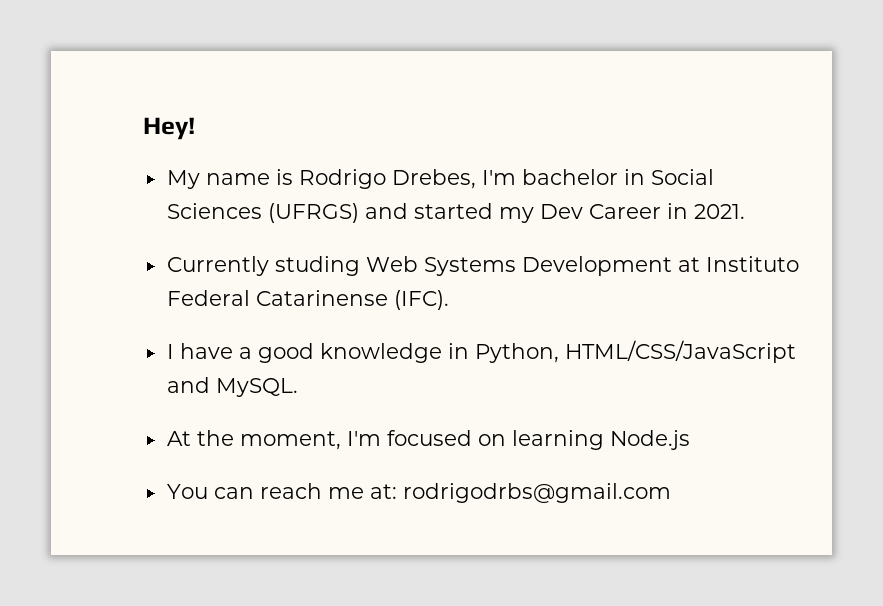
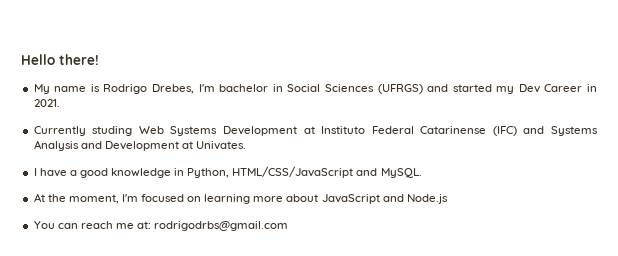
- Hey!
+ Hello there!
- Currently studing Web Systems Development at Instituto Federal Catarinense (IFC).
+ Currently studing Web Systems Development at Instituto Federal Catarinense (IFC) and Systems Analysis and Development at Univates.
- At the moment, I'm focused on learning Node.js
+ At the moment, I'm focused on learning more about JavaScript and Node.js

